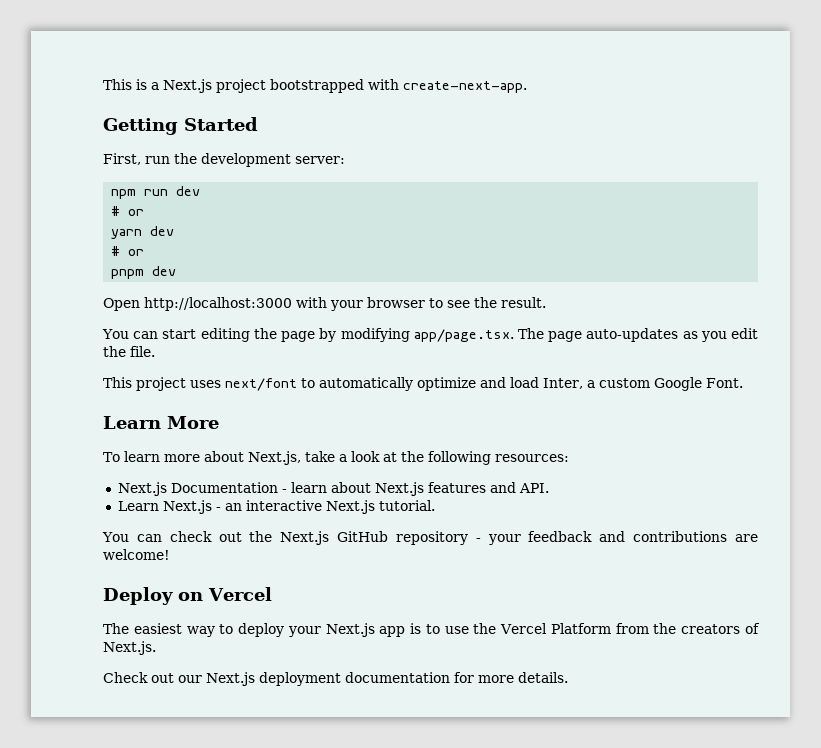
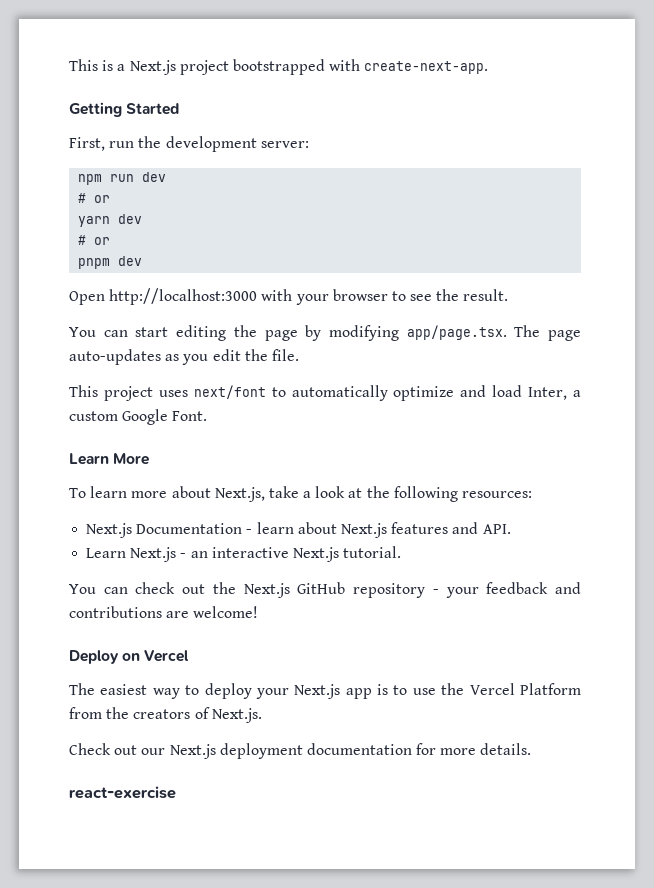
+ react-exercise

